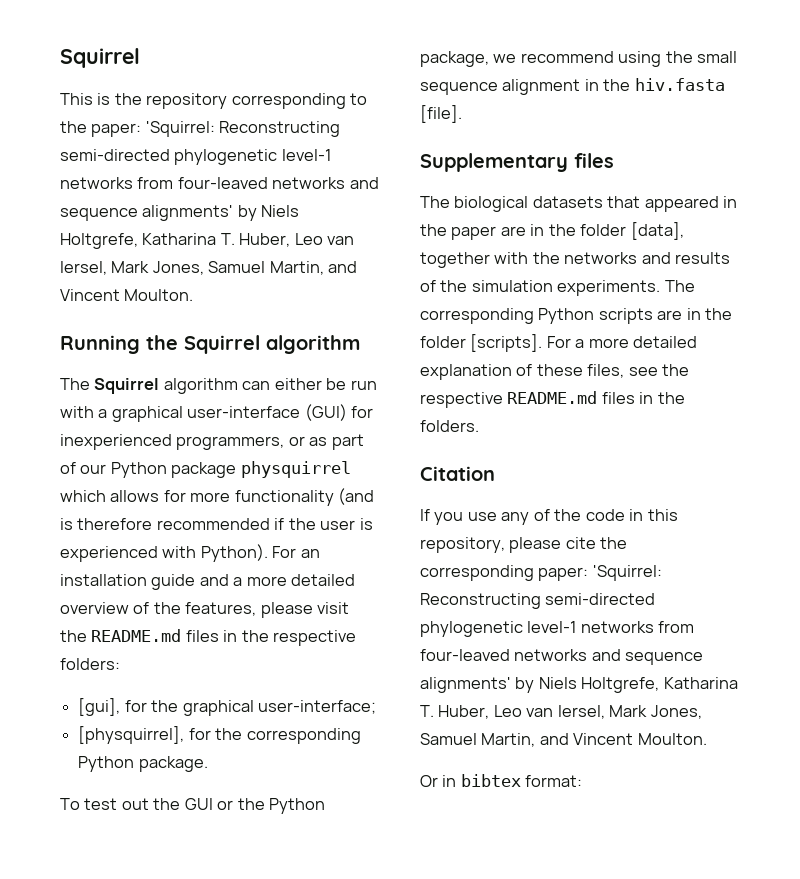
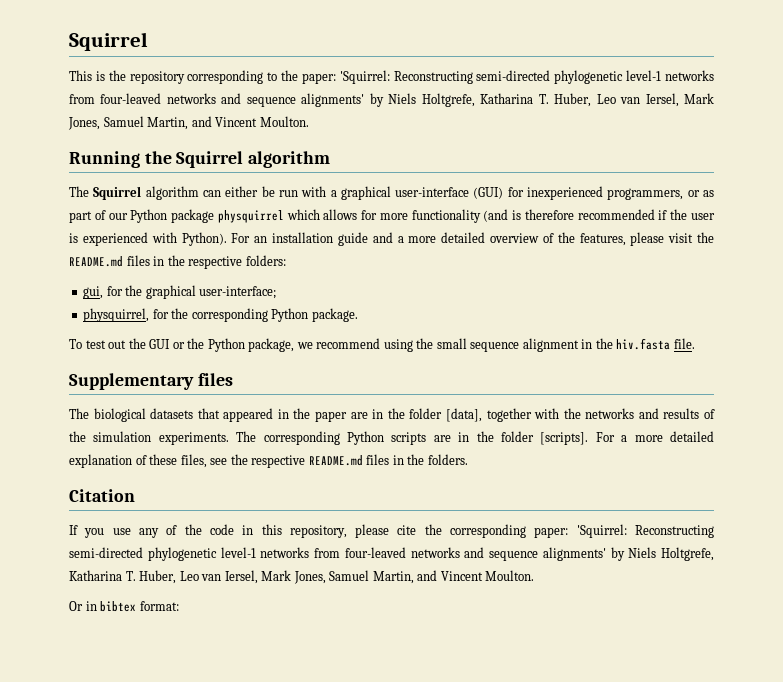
- [gui], for the graphical user-interface;
+ gui, for the graphical user-interface;
- [physquirrel], for the corresponding Python package.
+ physquirrel, for the corresponding Python package.
- To test out the GUI or the Python package, we recommend using the small sequence alignment in the hiv.fasta [file].
+ To test out the GUI or the Python package, we recommend using the small sequence alignment in the hiv.fasta file.

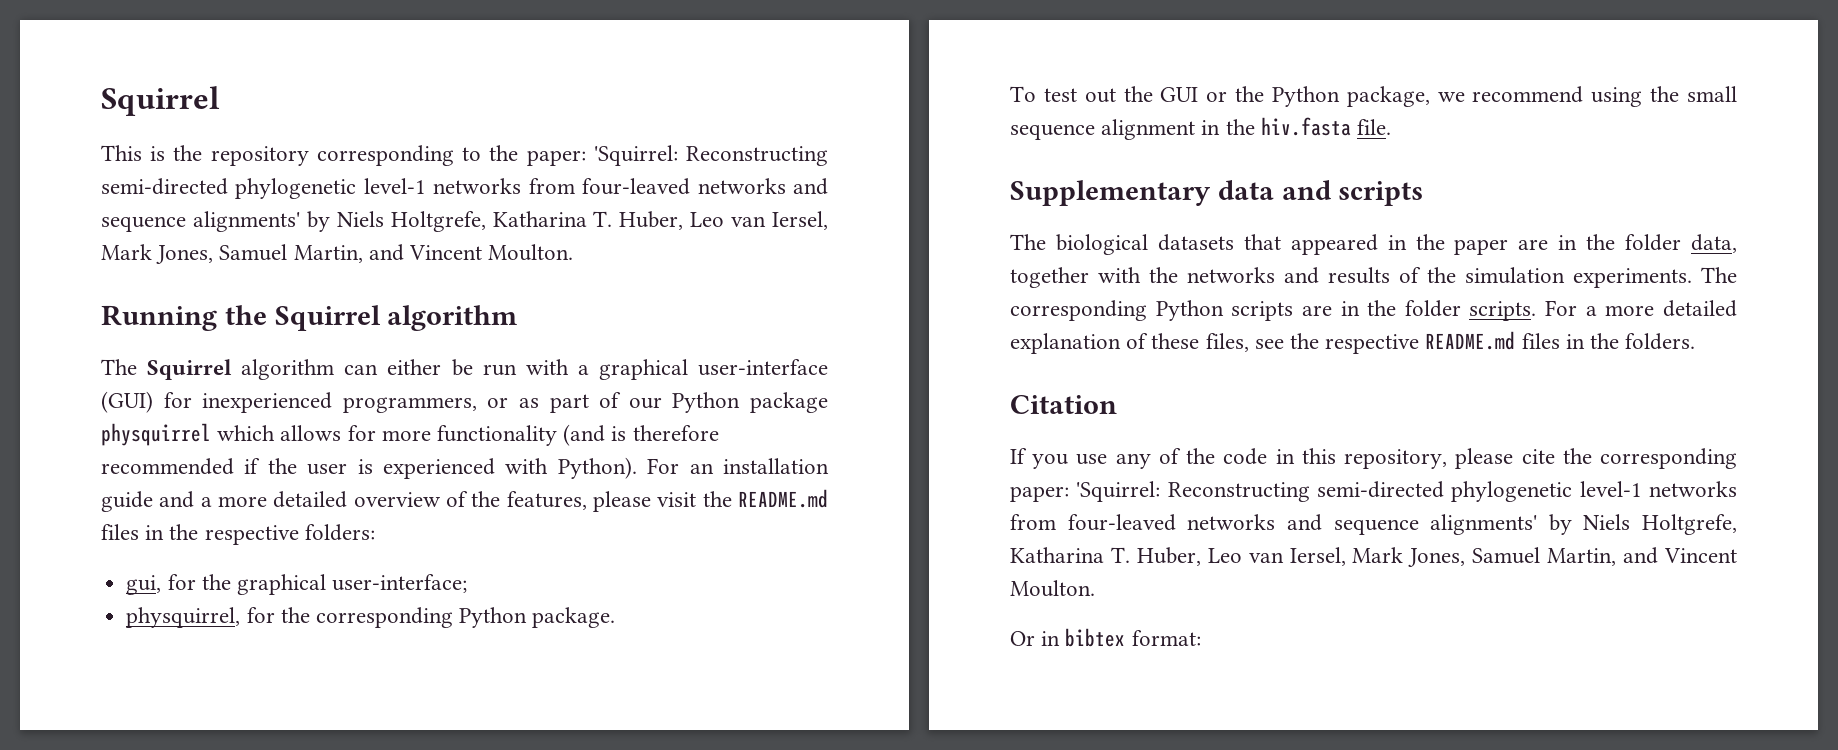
- Supplementary files
+ Supplementary data and scripts
- The biological datasets that appeared in the paper are in the folder [data], together with the networks and results of the simulation experiments.
+ The biological datasets that appeared in the paper are in the folder data, together with the networks and results of the simulation experiments.
- The corresponding Python scripts are in the folder [scripts].
+ The corresponding Python scripts are in the folder scripts.

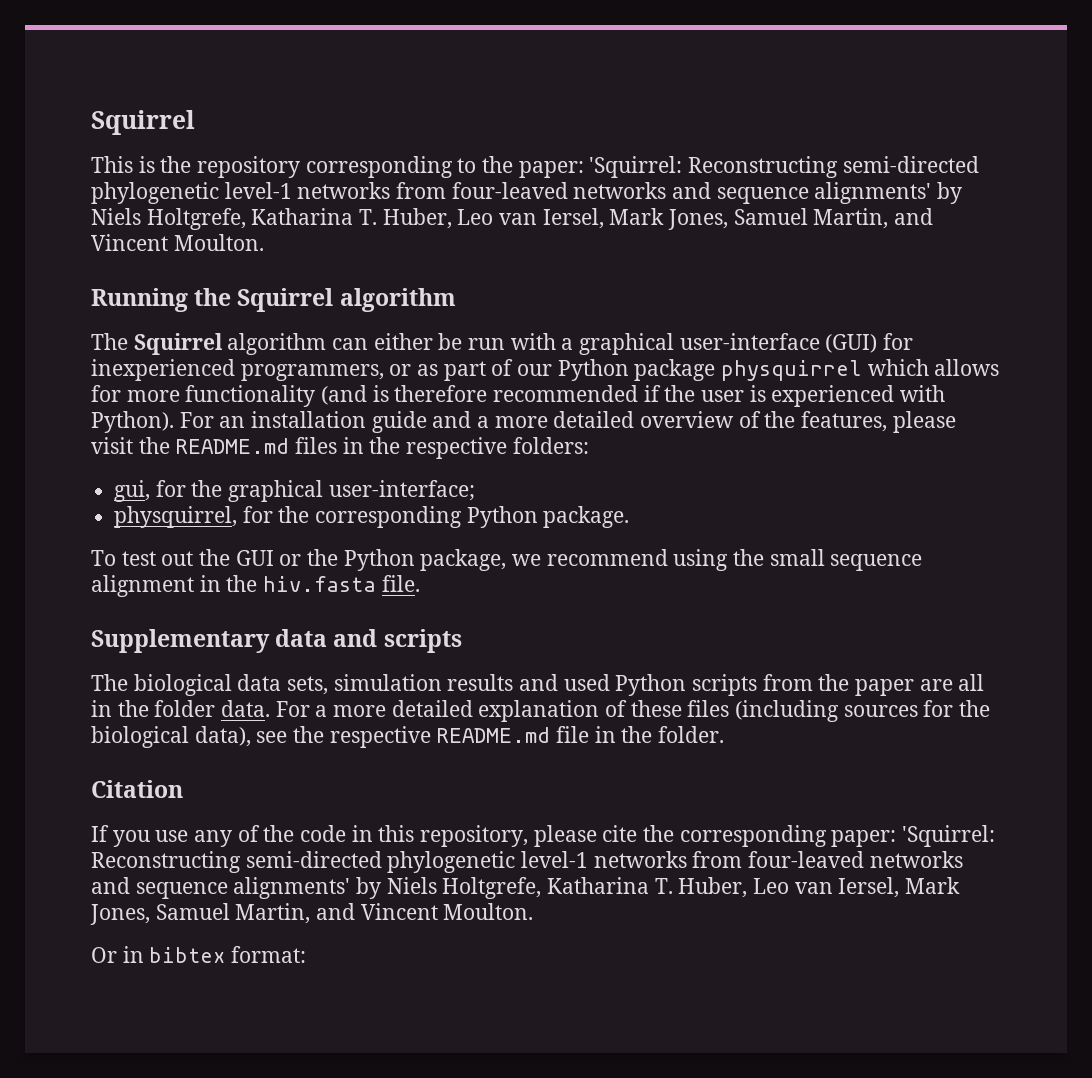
- The biological datasets that appeared in the paper are in the folder data, together with the networks and results of the simulation experiments. The corresponding Python scripts are in the folder scripts.
+ The biological data sets, simulation results and used Python scripts from the paper are all in the folder data.
- For a more detailed explanation of these files, see the respective README.md files in the folders.
+ For a more detailed explanation of these files (including sources for the biological data), see the respective README.md file in the folder.

